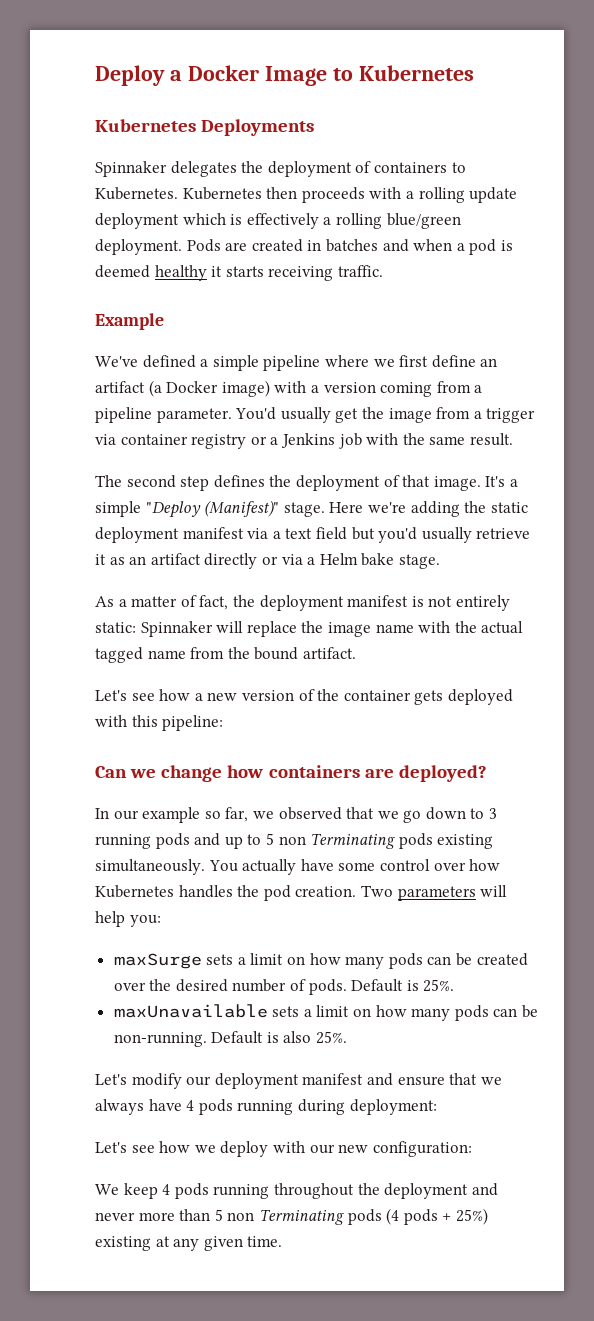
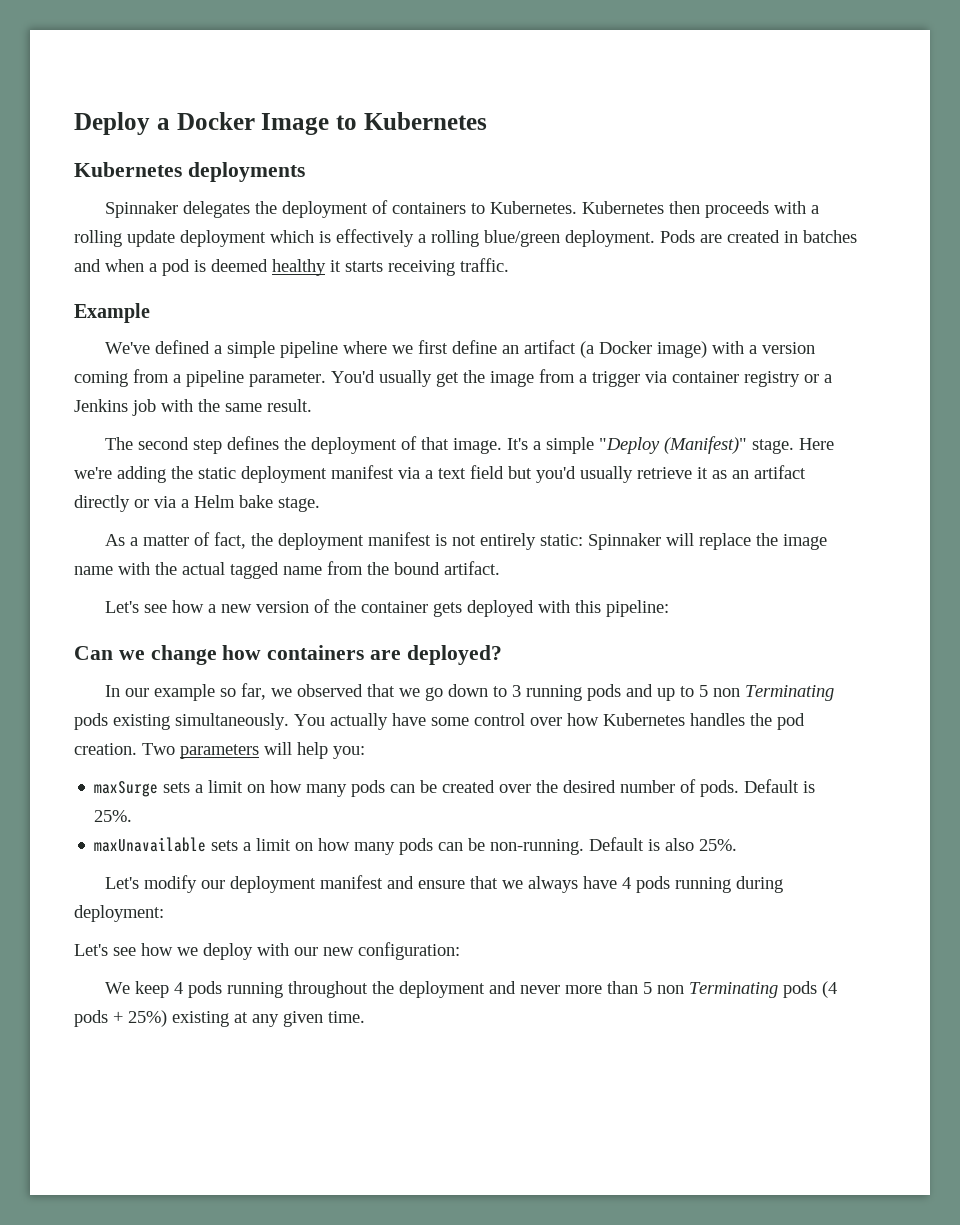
- Kubernetes Deployments
+ Kubernetes deployments

